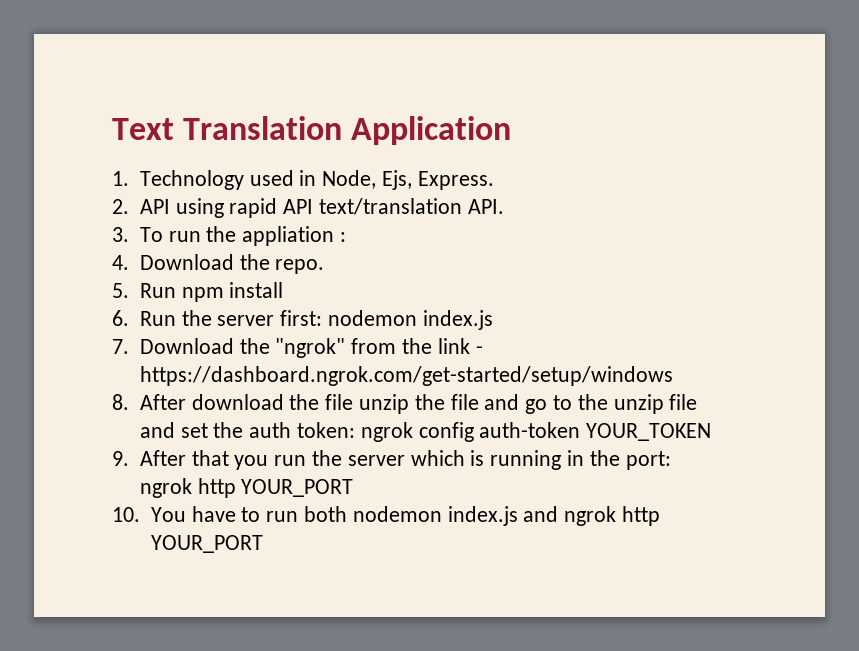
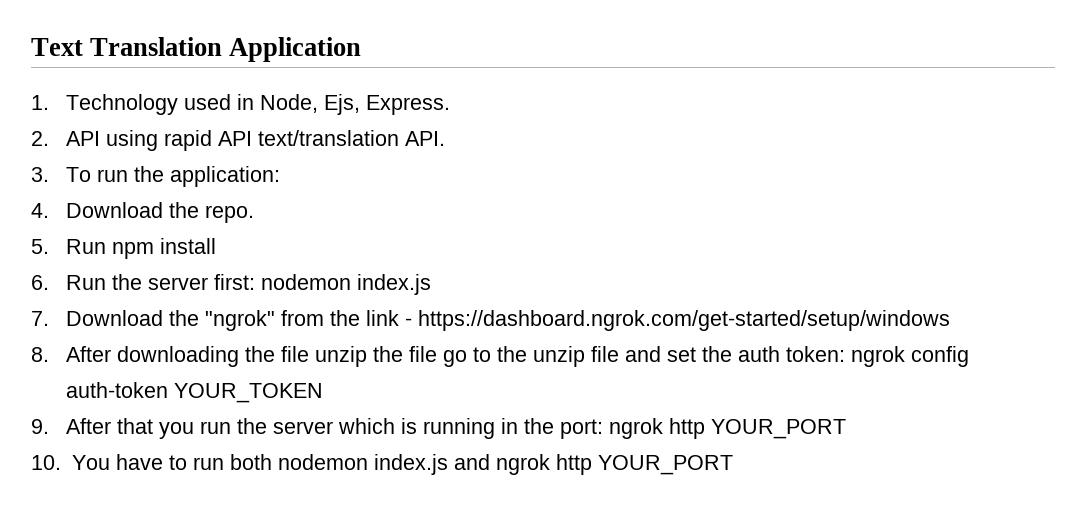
- 3. To run the appliation :
+ 3. To run the application:
- 8. After download the file unzip the file and go to the unzip file and set the auth token: ngrok config auth-token YOUR_TOKEN
+ 8. After downloading the file unzip the file go to the unzip file and set the auth token: ngrok config auth-token YOUR_TOKEN

